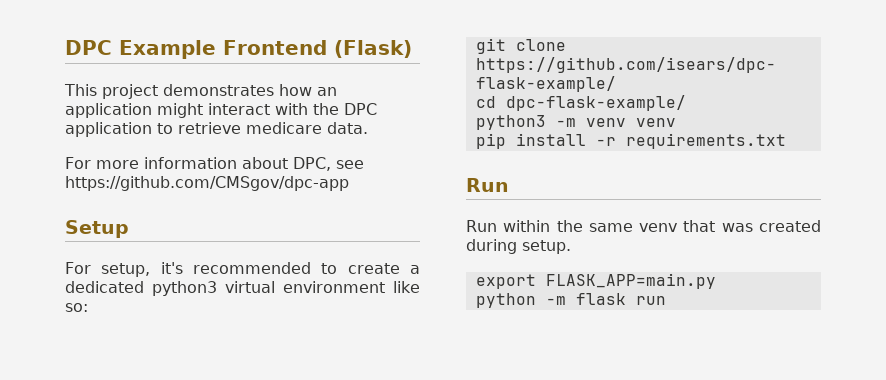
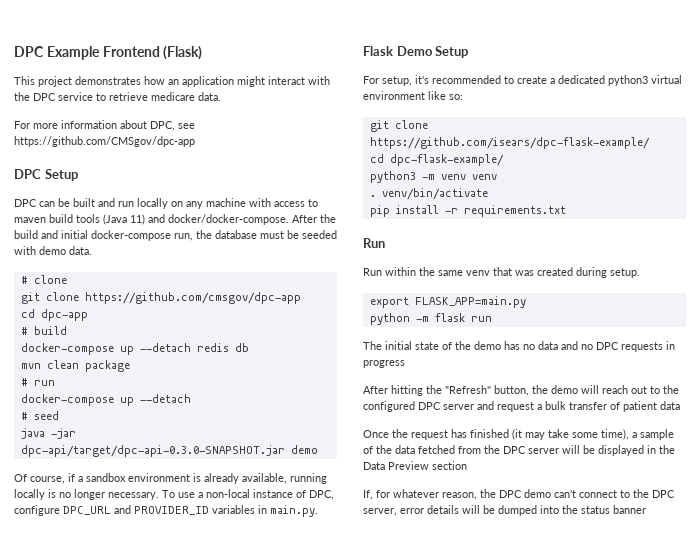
- This project demonstrates how an application might interact with the DPC application to retrieve medicare data.
+ This project demonstrates how an application might interact with the DPC service to retrieve medicare data.
- Setup
+ DPC Setup
+ DPC can be built and run locally on any machine with access to maven build tools (Java 11) and docker/docker-compose. After the build and initial docker-compose run, the database must be seeded with demo data.
+ # clone
+ git clone https://github.com/cmsgov/dpc-app
+ cd dpc-app
+ # build
+ docker-compose up --detach redis db
+ mvn clean package
+ # run
+ docker-compose up --detach
+ # seed
+ java -jar dpc-api/target/dpc-api-0.3.0-SNAPSHOT.jar demo
+ Of course, if a sandbox environment is already available, running locally is no longer necessary. To use a non-local instance of DPC, configure DPC_URL and PROVIDER_ID variables in main.py.
+ Flask Demo Setup
+ . venv/bin/activate
+ The initial state of the demo has no data and no DPC requests in progress
+ After hitting the "Refresh" button, the demo will reach out to the configured DPC server and request a bulk transfer of patient data
+ Once the request has finished (it may take some time), a sample of the data fetched from the DPC server will be displayed in the Data Preview section
+ If, for whatever reason, the DPC demo can't connect to the DPC server, error details will be dumped into the status banner

